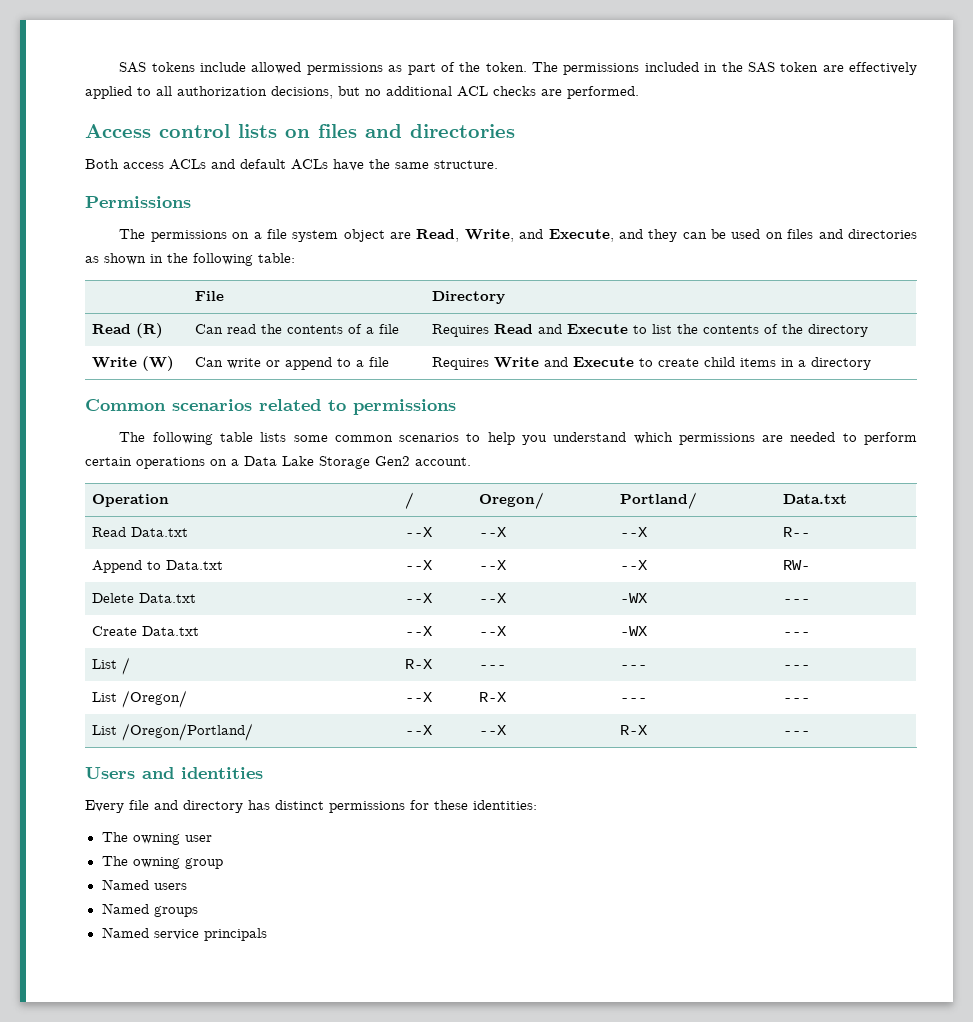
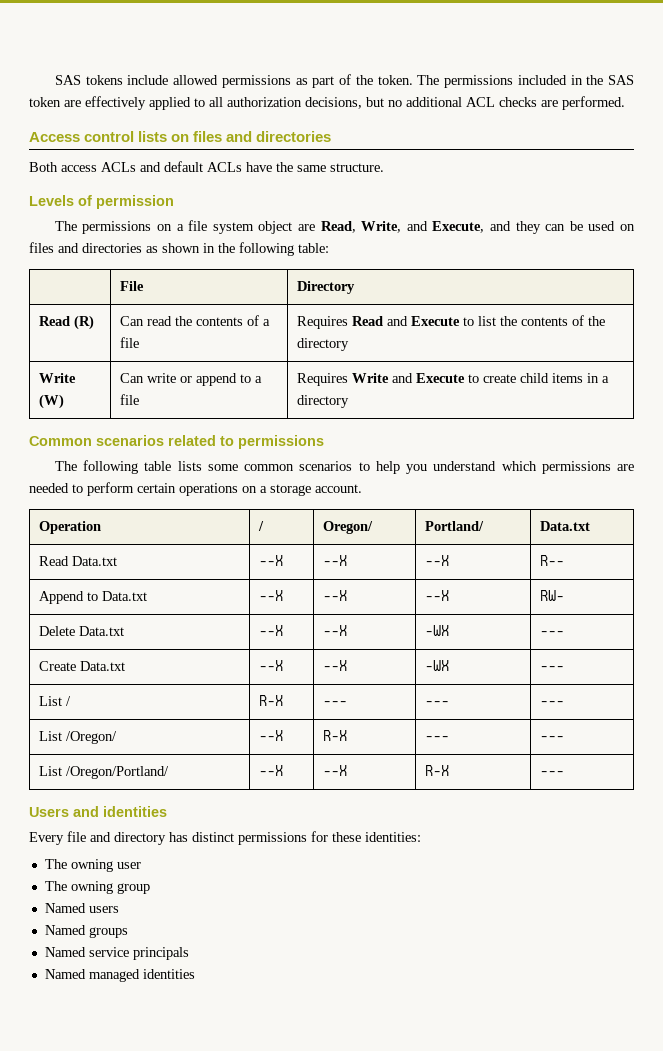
- Permissions
+ Levels of permission
- The following table lists some common scenarios to help you understand which permissions are needed to perform certain operations on a Data Lake Storage Gen2 account.
+ The following table lists some common scenarios to help you understand which permissions are needed to perform certain operations on a storage account.
+ Named managed identities

